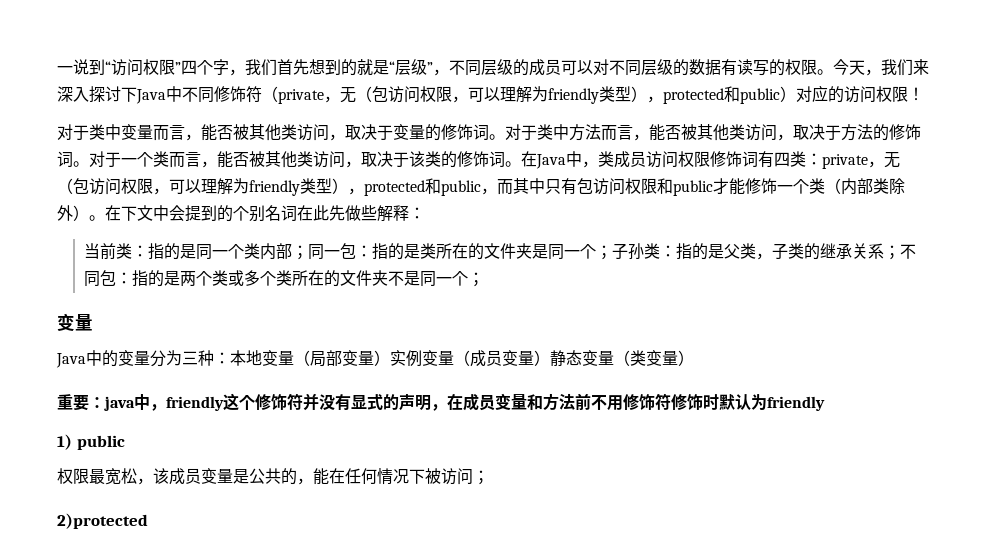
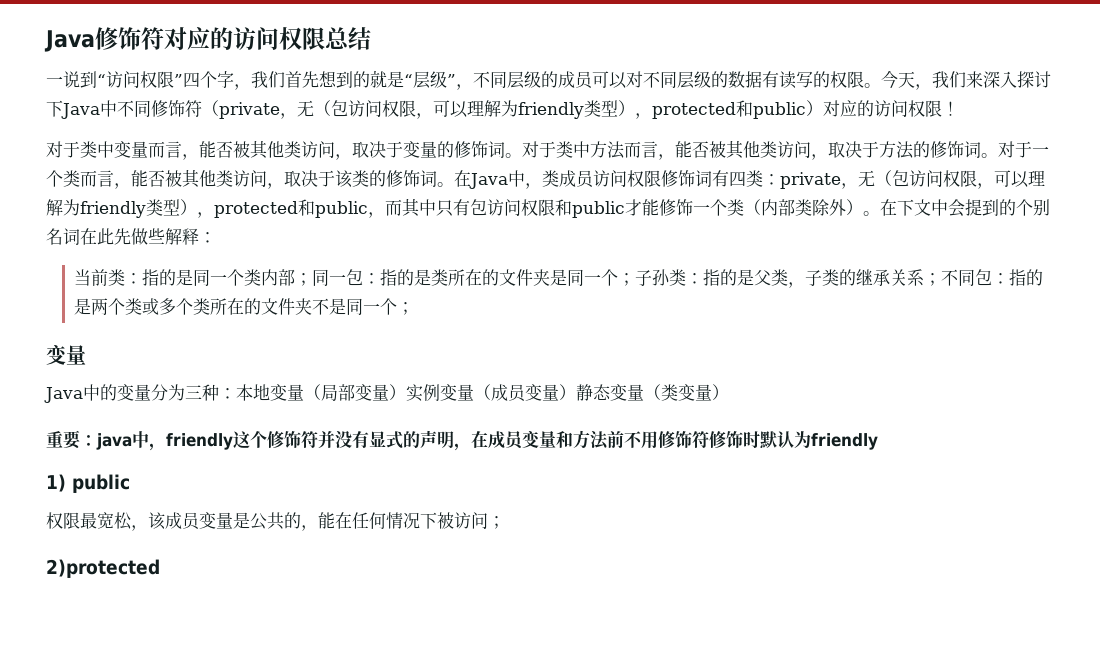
+ Java修饰符对应的访问权限总结

